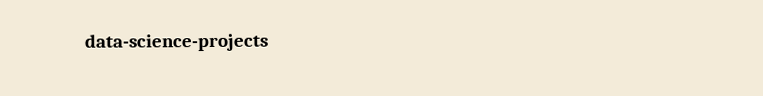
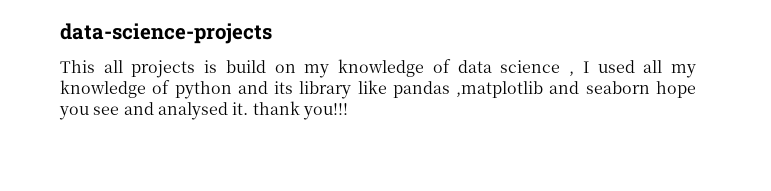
+ This all projects is build on my knowledge of data science , I used all my knowledge of python and its library like pandas ,matplotlib and seaborn hope you see and analysed it. thank you!!!

